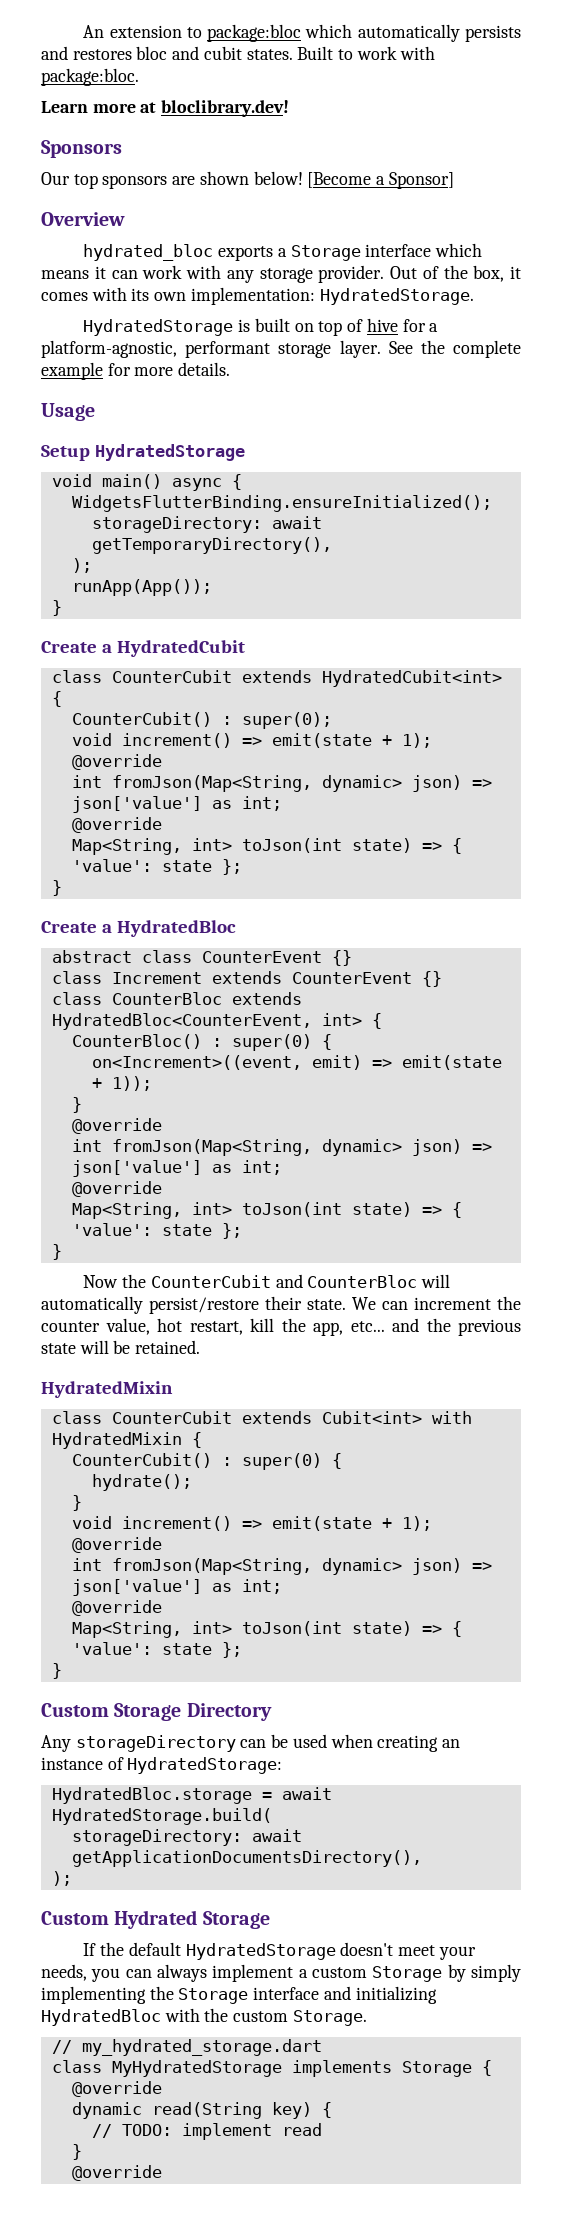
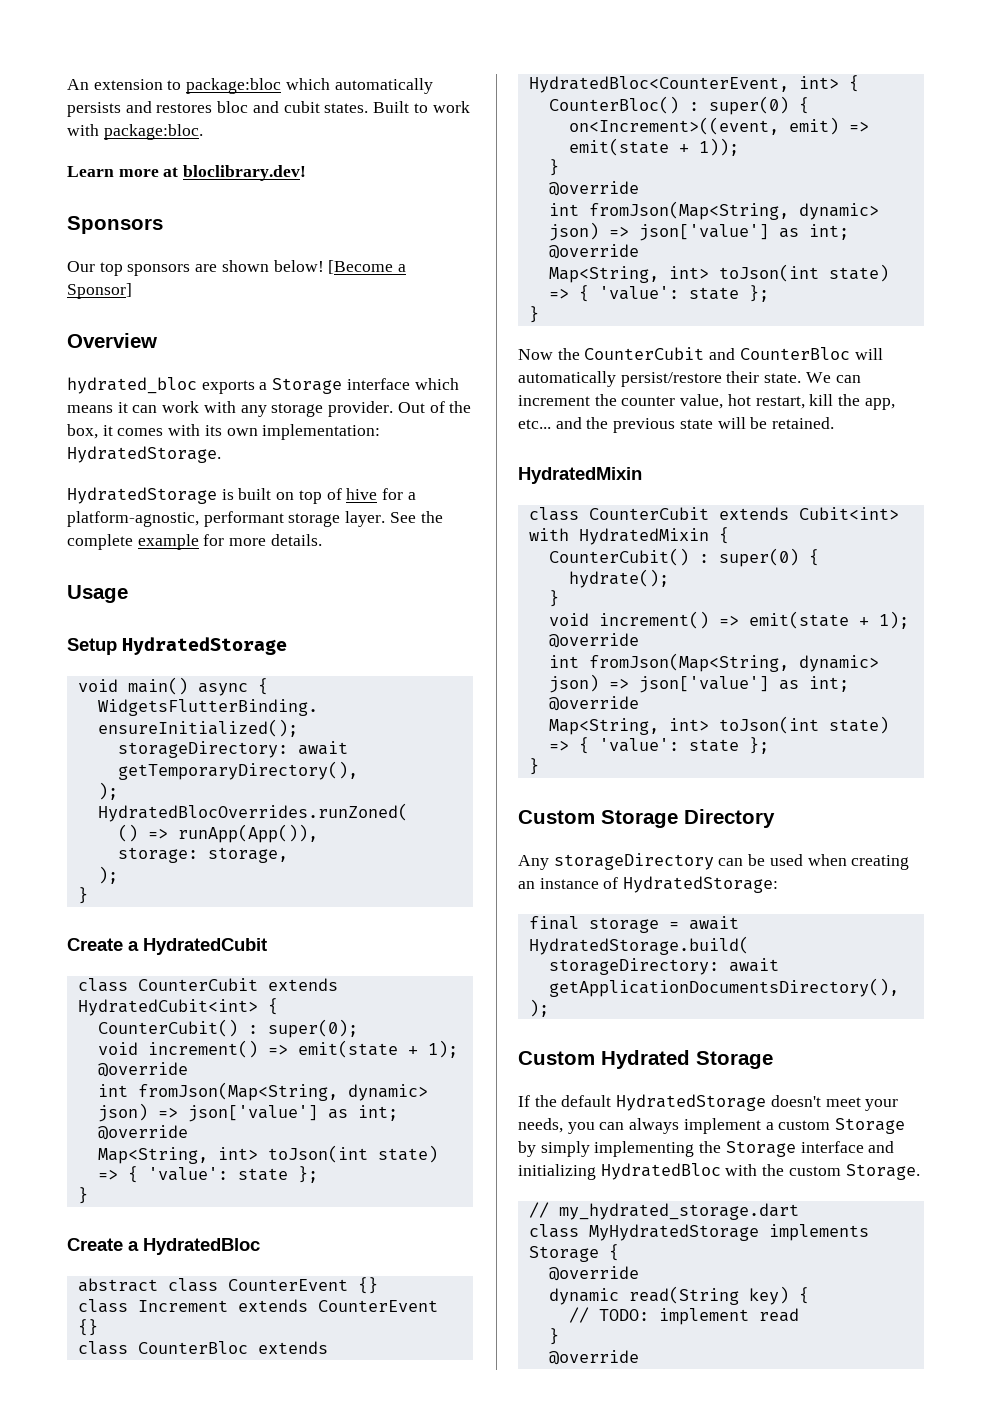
- runApp(App());
+ HydratedBlocOverrides.runZoned(
+ () => runApp(App()),
+ storage: storage,
+ );
- HydratedBloc.storage = await HydratedStorage.build(
+ final storage = await HydratedStorage.build(

